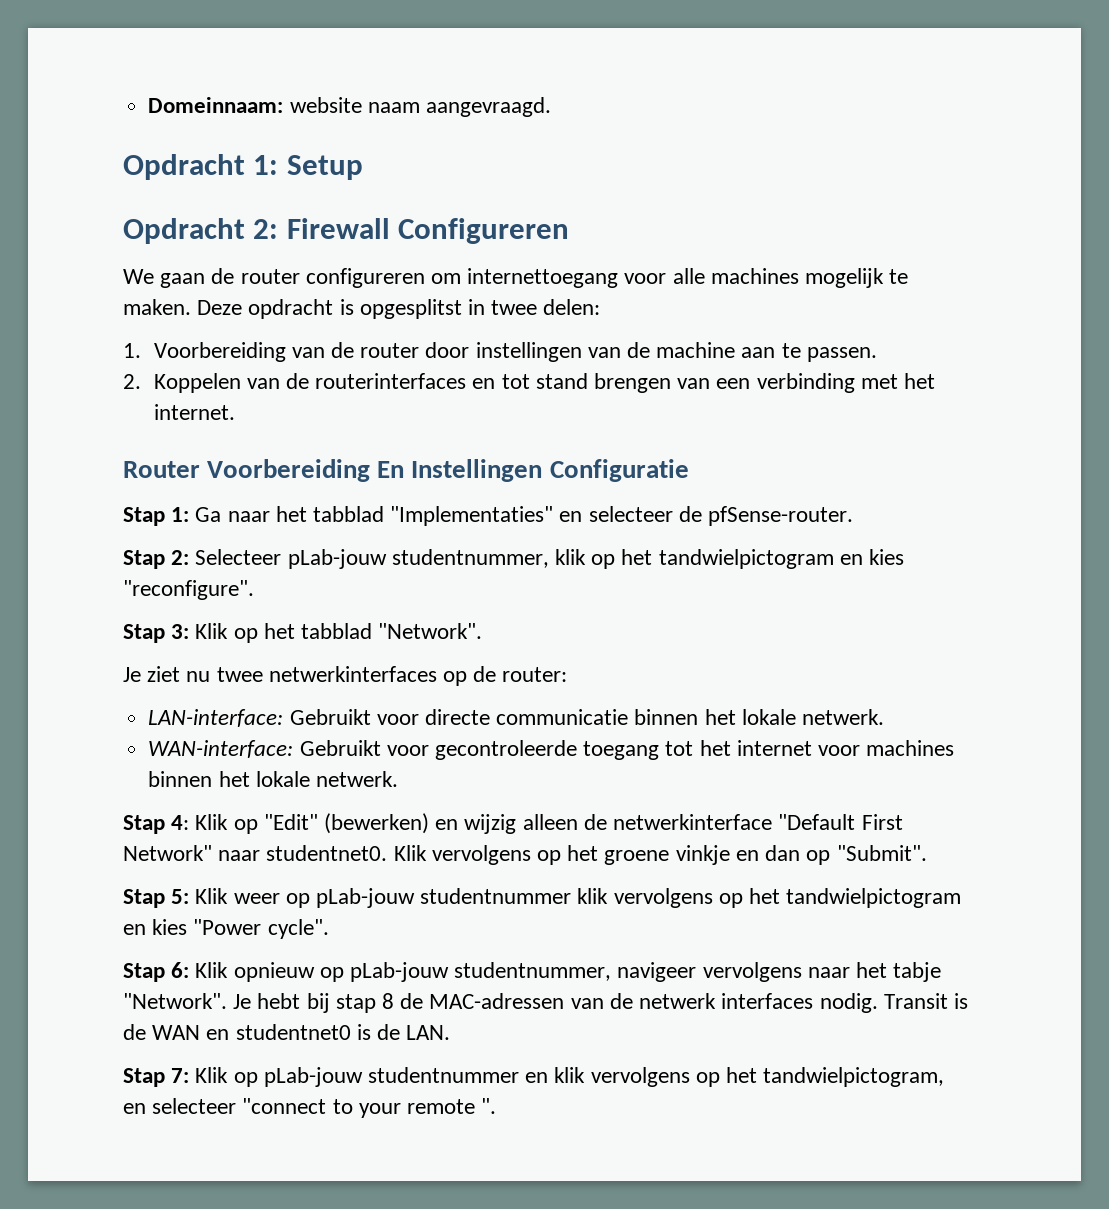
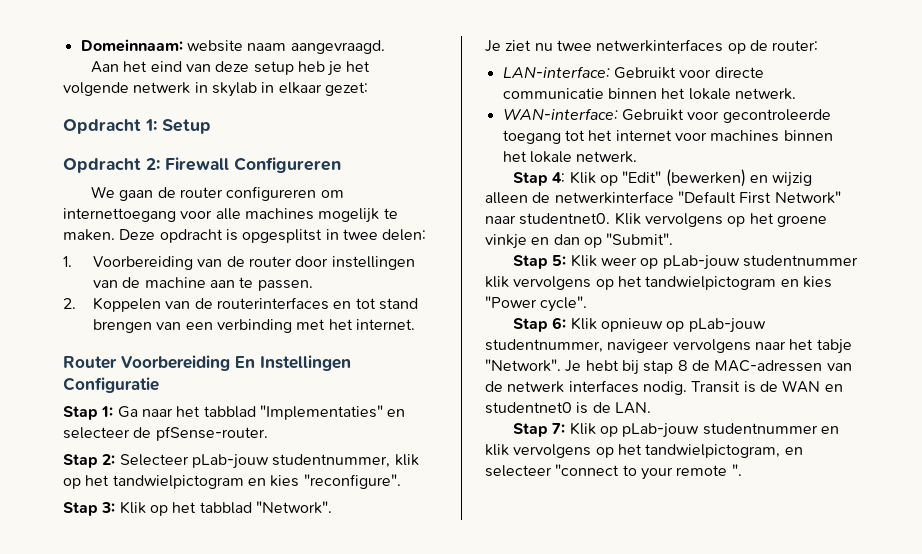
+ Aan het eind van deze setup heb je het volgende netwerk in skylab in elkaar gezet:

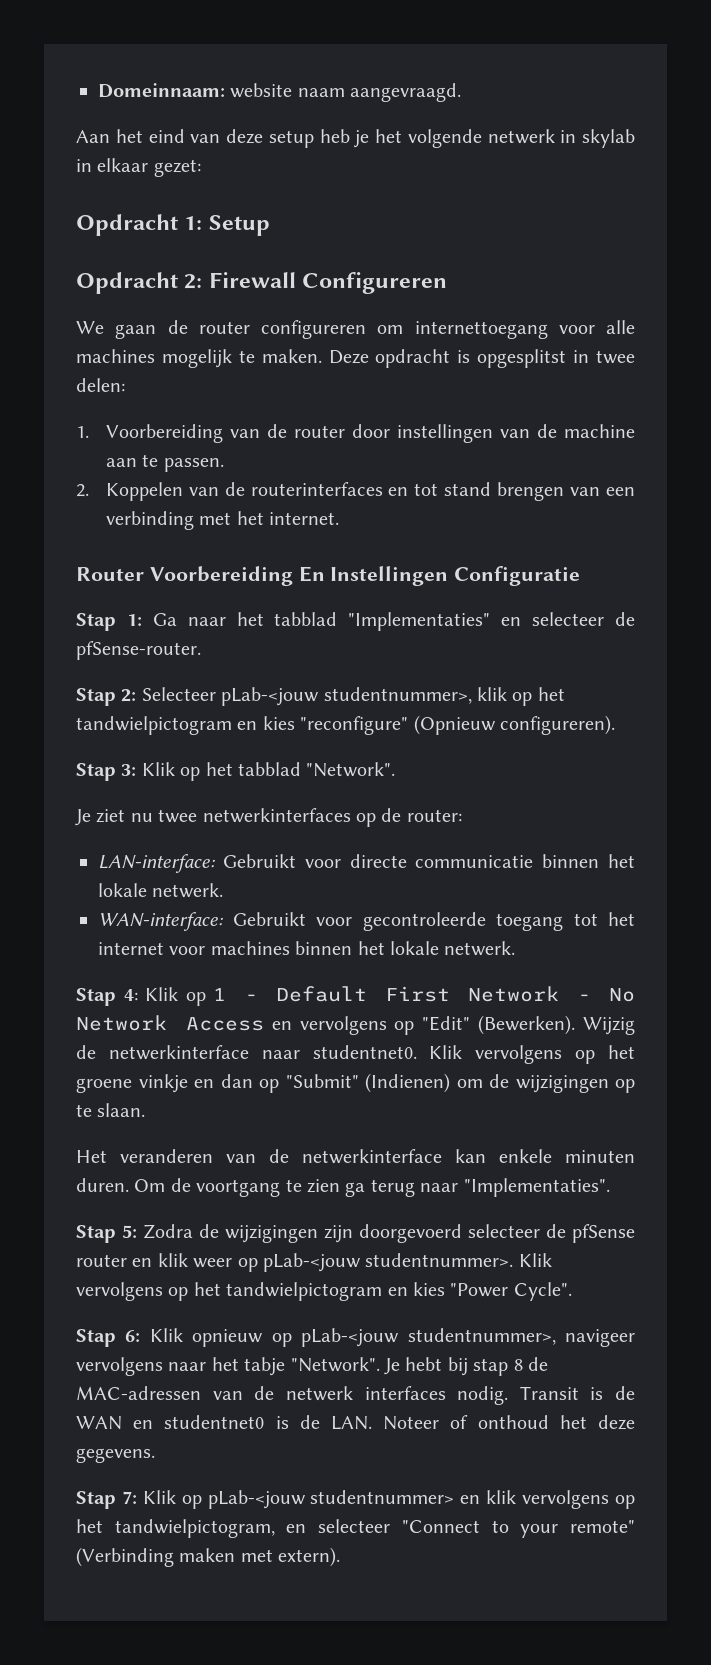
- Stap 2: Selecteer pLab-jouw studentnummer, klik op het tandwielpictogram en kies "reconfigure".
+ Stap 2: Selecteer pLab-<jouw studentnummer>, klik op het tandwielpictogram en kies "reconfigure" (Opnieuw configureren).
- Stap 4: Klik op "Edit" (bewerken) en wijzig alleen de netwerkinterface "Default First Network" naar studentnet0.
+ Stap 4: Klik op 1 - Default First Network - No Network Access en vervolgens op "Edit" (Bewerken). Wijzig de netwerkinterface naar studentnet0.
- Klik vervolgens op het groene vinkje en dan op "Submit".
- Stap 5: Klik weer op pLab-jouw studentnummer klik vervolgens op het tandwielpictogram en kies "Power cycle".
+ Klik vervolgens op het groene vinkje en dan op "Submit" (Indienen) om de wijzigingen op te slaan.
+ Het veranderen van de netwerkinterface kan enkele minuten duren. Om de voortgang te zien ga terug naar "Implementaties".
+ Stap 5: Zodra de wijzigingen zijn doorgevoerd selecteer de pfSense router en klik weer op pLab-<jouw studentnummer>. Klik vervolgens op het tandwielpictogram en kies "Power Cycle".
- Stap 6: Klik opnieuw op pLab-jouw studentnummer, navigeer vervolgens naar het tabje "Network".
+ Stap 6: Klik opnieuw op pLab-<jouw studentnummer>, navigeer vervolgens naar het tabje "Network".
- Transit is de WAN en studentnet0 is de LAN.
+ Transit is de WAN en studentnet0 is de LAN. Noteer of onthoud het deze gegevens.
- Stap 7: Klik op pLab-jouw studentnummer en klik vervolgens op het tandwielpictogram, en selecteer "connect to your remote ".
+ Stap 7: Klik op pLab-<jouw studentnummer> en klik vervolgens op het tandwielpictogram, en selecteer "Connect to your remote" (Verbinding maken met extern).

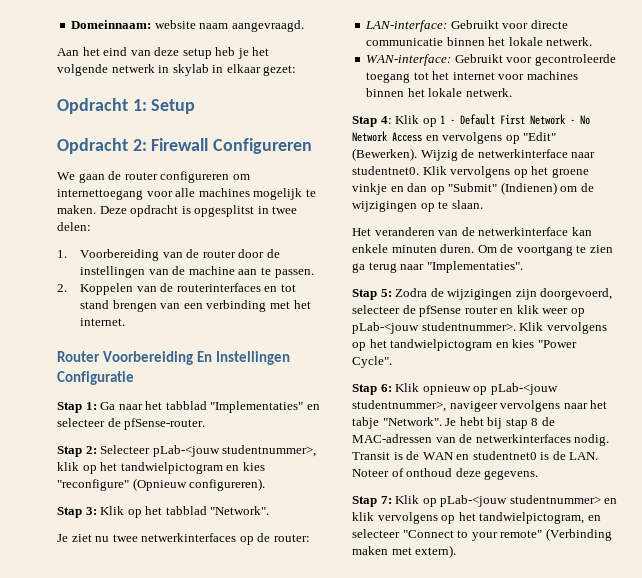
- 1. Voorbereiding van de router door instellingen van de machine aan te passen.
+ 1. Voorbereiding van de router door de instellingen van de machine aan te passen.
- Stap 5: Zodra de wijzigingen zijn doorgevoerd selecteer de pfSense router en klik weer op pLab-<jouw studentnummer>.
+ Stap 5: Zodra de wijzigingen zijn doorgevoerd, selecteer de pfSense router en klik weer op pLab-<jouw studentnummer>.
- Je hebt bij stap 8 de MAC-adressen van de netwerk interfaces nodig.
+ Je hebt bij stap 8 de MAC-adressen van de netwerkinterfaces nodig.
- Transit is de WAN en studentnet0 is de LAN. Noteer of onthoud het deze gegevens.
+ Transit is de WAN en studentnet0 is de LAN. Noteer of onthoud deze gegevens.

